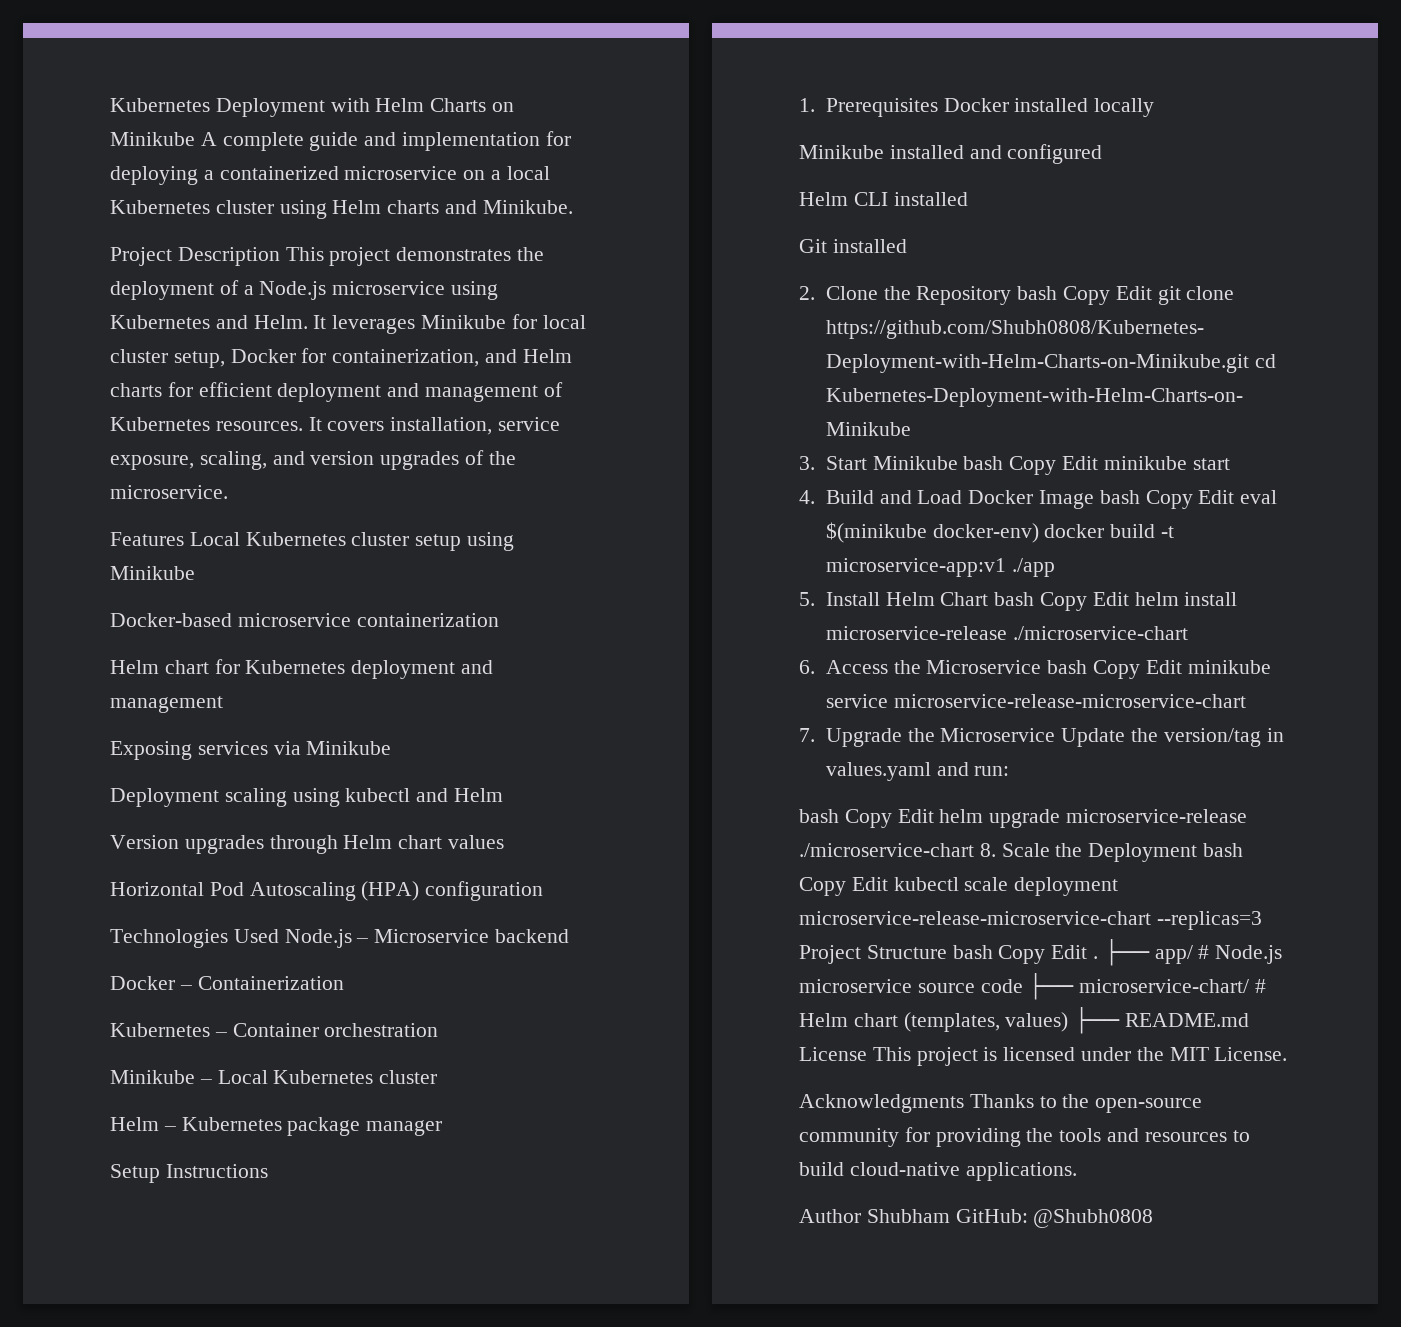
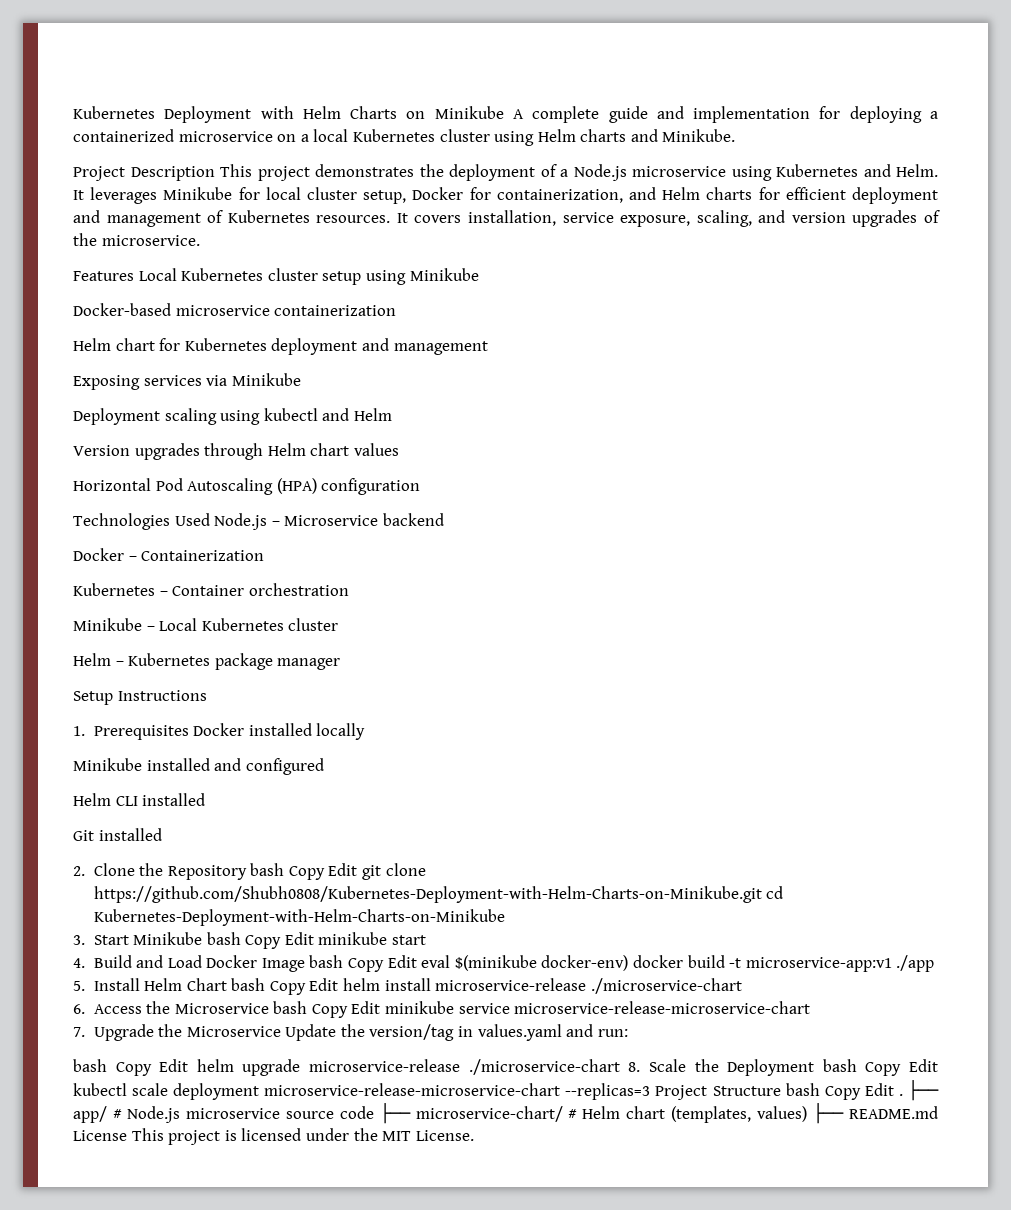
- Acknowledgments Thanks to the open-source community for providing the tools and resources to build cloud-native applications.
- Author Shubham GitHub: @Shubh0808

